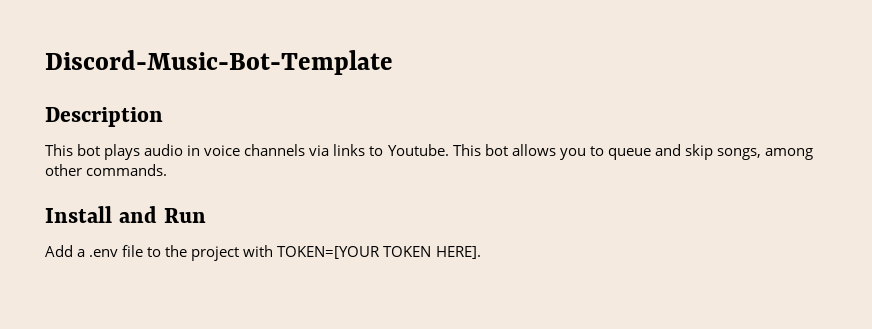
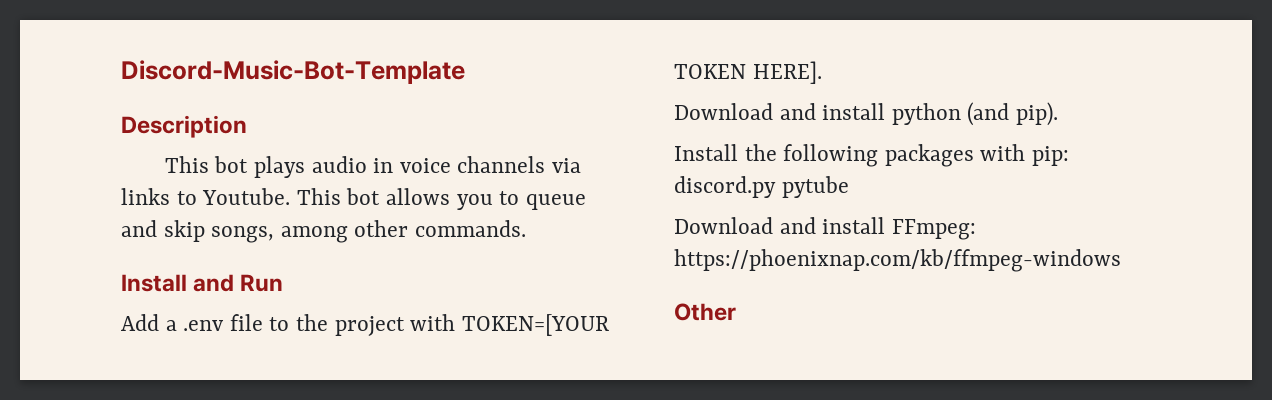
+ Download and install python (and pip).
+ Install the following packages with pip: discord.py pytube
+ Download and install FFmpeg: https://phoenixnap.com/kb/ffmpeg-windows
+ Other

